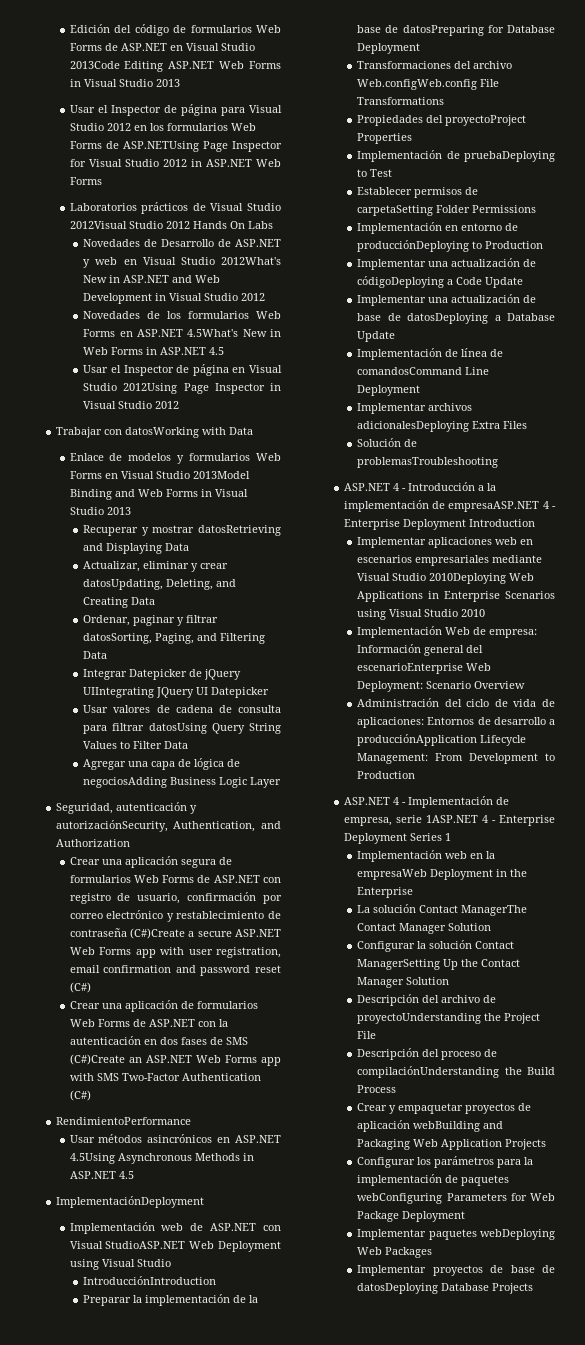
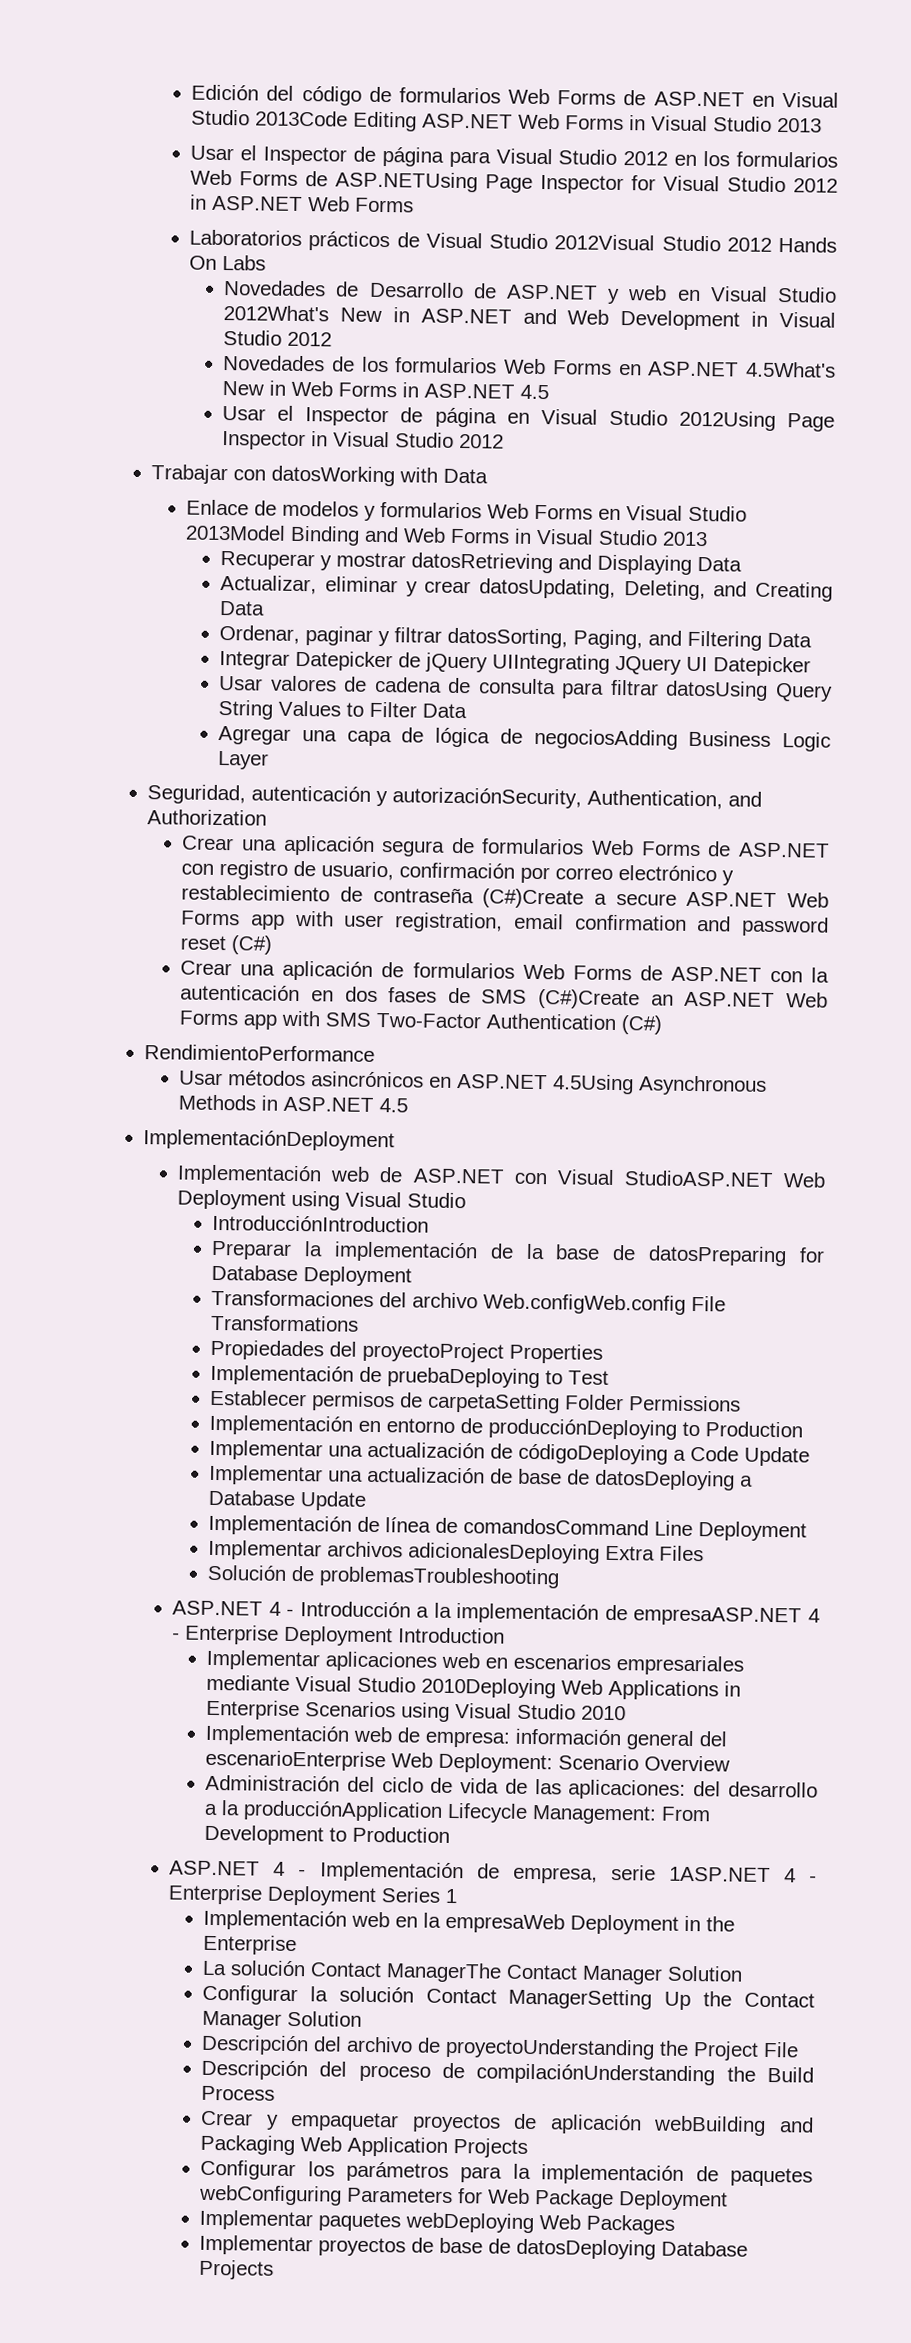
- Implementación Web de empresa: Información general del escenarioEnterprise Web Deployment: Scenario Overview
+ Implementación web de empresa: información general del escenarioEnterprise Web Deployment: Scenario Overview
- Administración del ciclo de vida de aplicaciones: Entornos de desarrollo a producciónApplication Lifecycle Management: From Development to Production
+ Administración del ciclo de vida de las aplicaciones: del desarrollo a la producciónApplication Lifecycle Management: From Development to Production

